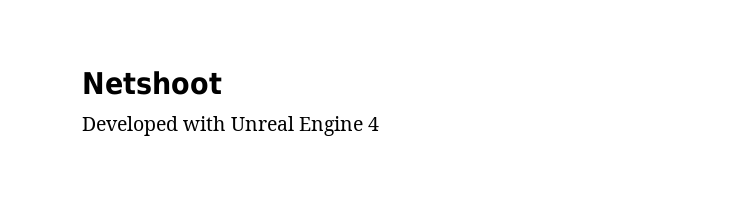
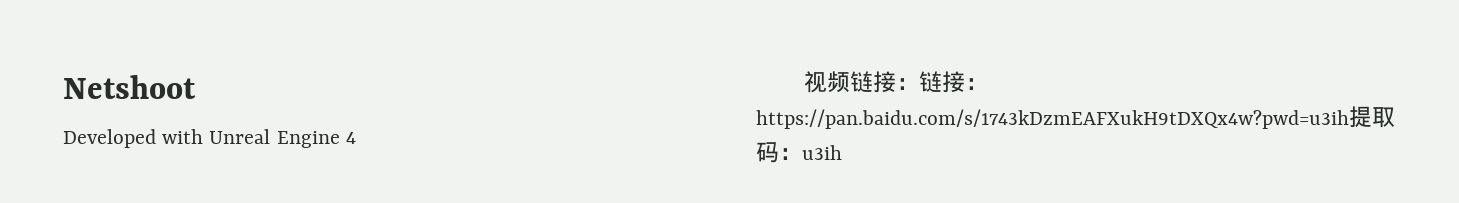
+ 视频链接：链接：https://pan.baidu.com/s/1743kDzmEAFXukH9tDXQx4w?pwd=u3ih提取码：u3ih

